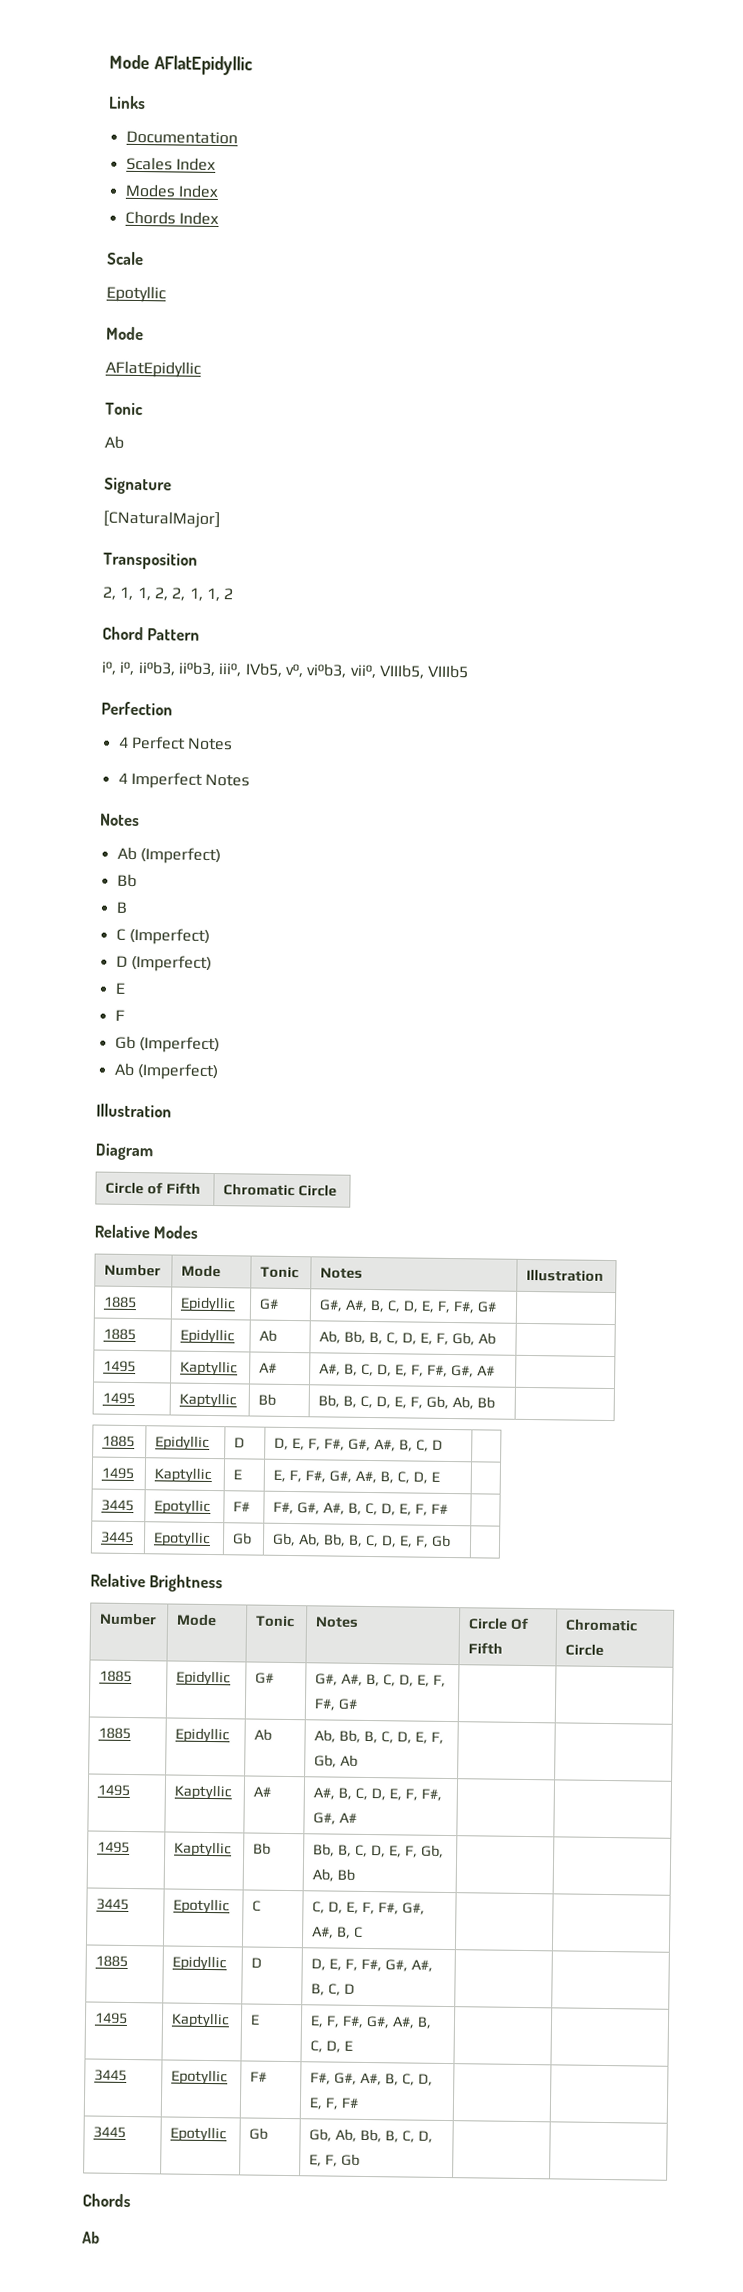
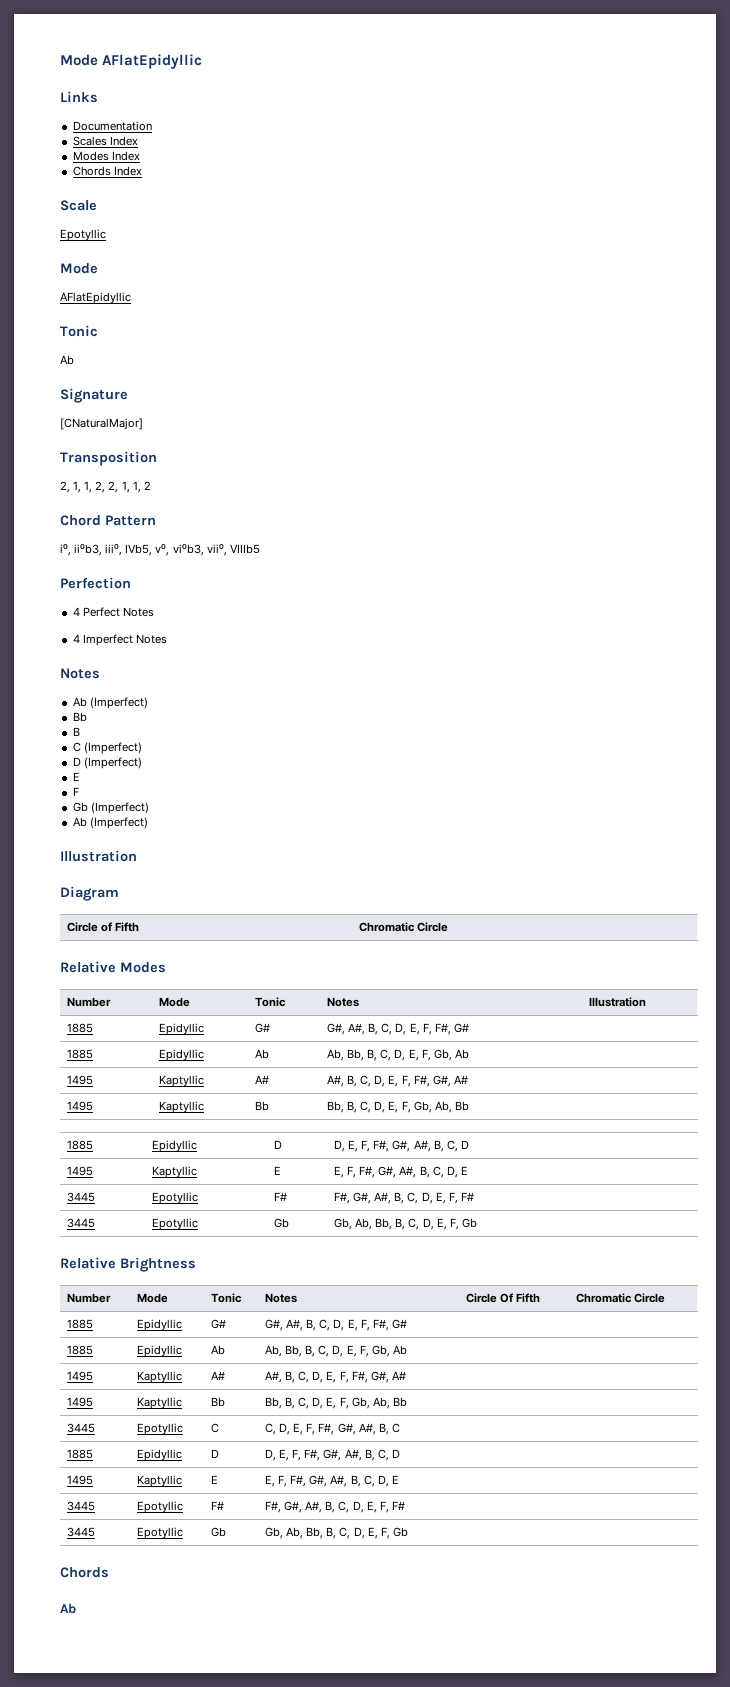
- i⁰, i⁰, ii⁰b3, ii⁰b3, iii⁰, IVb5, v⁰, vi⁰b3, vii⁰, VIIIb5, VIIIb5
+ i⁰, ii⁰b3, iii⁰, IVb5, v⁰, vi⁰b3, vii⁰, VIIIb5

